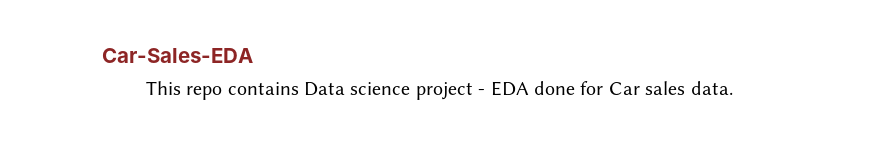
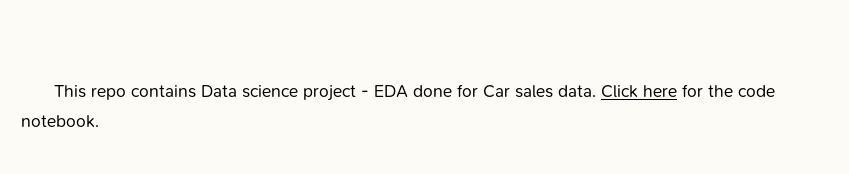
- Car-Sales-EDA
+ Click here for the code notebook.

